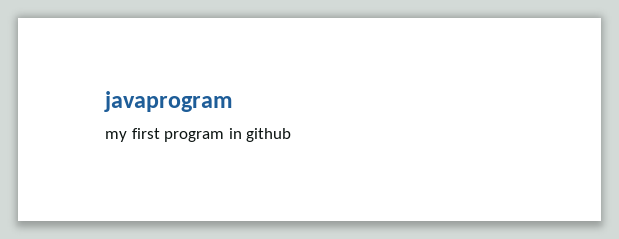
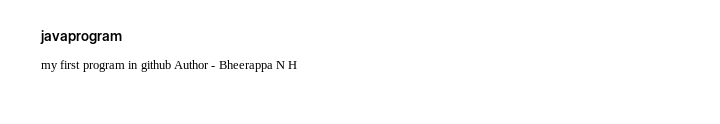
- my first program in github
+ my first program in github Author - Bheerappa N H

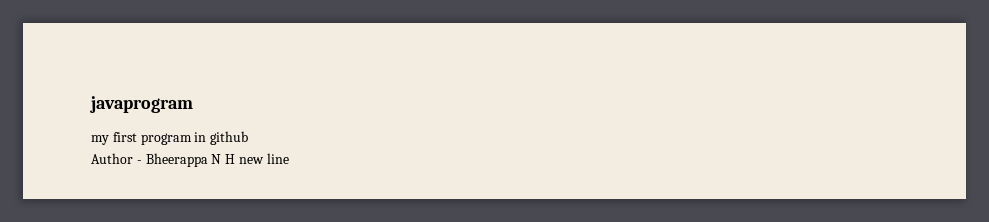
- my first program in github Author - Bheerappa N H
+ my first program in github
+ Author - Bheerappa N H new line

